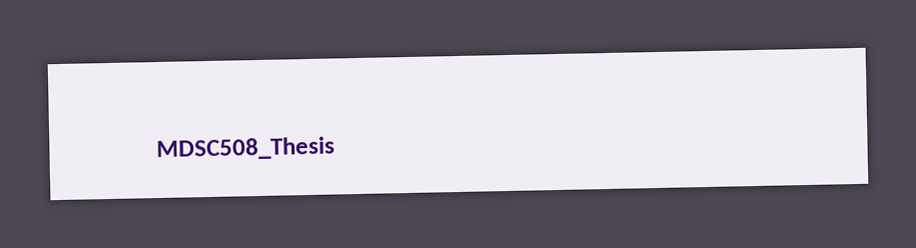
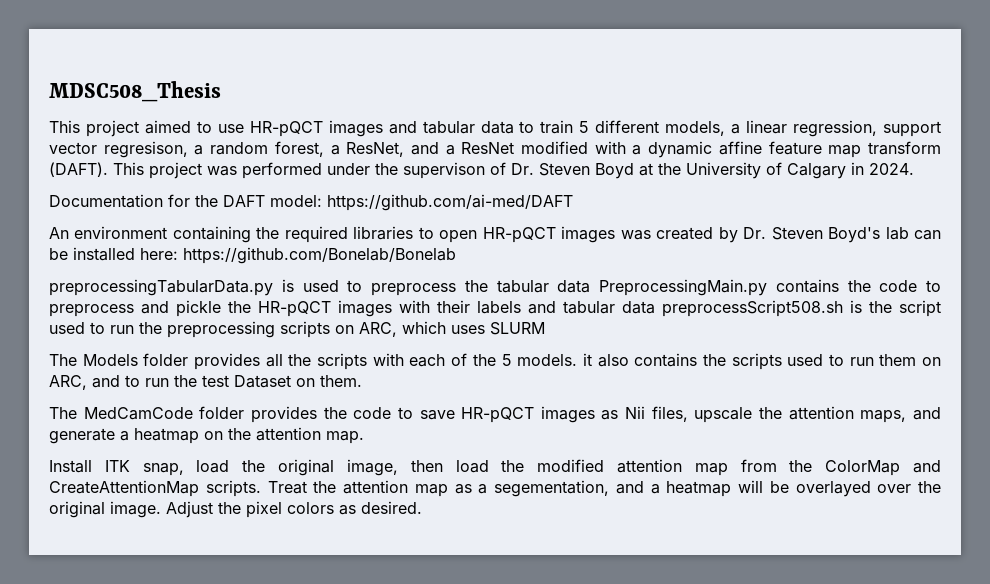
+ This project aimed to use HR-pQCT images and tabular data to train 5 different models, a linear regression, support vector regresison, a random forest, a ResNet, and a ResNet modified with a dynamic affine feature map transform (DAFT). This project was performed under the supervison of Dr. Steven Boyd at the University of Calgary in 2024.
+ Documentation for the DAFT model: https://github.com/ai-med/DAFT
+ An environment containing the required libraries to open HR-pQCT images was created by Dr. Steven Boyd's lab can be installed here: https://github.com/Bonelab/Bonelab
+ preprocessingTabularData.py is used to preprocess the tabular data PreprocessingMain.py contains the code to preprocess and pickle the HR-pQCT images with their labels and tabular data preprocessScript508.sh is the script used to run the preprocessing scripts on ARC, which uses SLURM
+ The Models folder provides all the scripts with each of the 5 models. it also contains the scripts used to run them on ARC, and to run the test Dataset on them.
+ The MedCamCode folder provides the code to save HR-pQCT images as Nii files, upscale the attention maps, and generate a heatmap on the attention map.
+ Install ITK snap, load the original image, then load the modified attention map from the ColorMap and CreateAttentionMap scripts. Treat the attention map as a segementation, and a heatmap will be overlayed over the original image. Adjust the pixel colors as desired.

